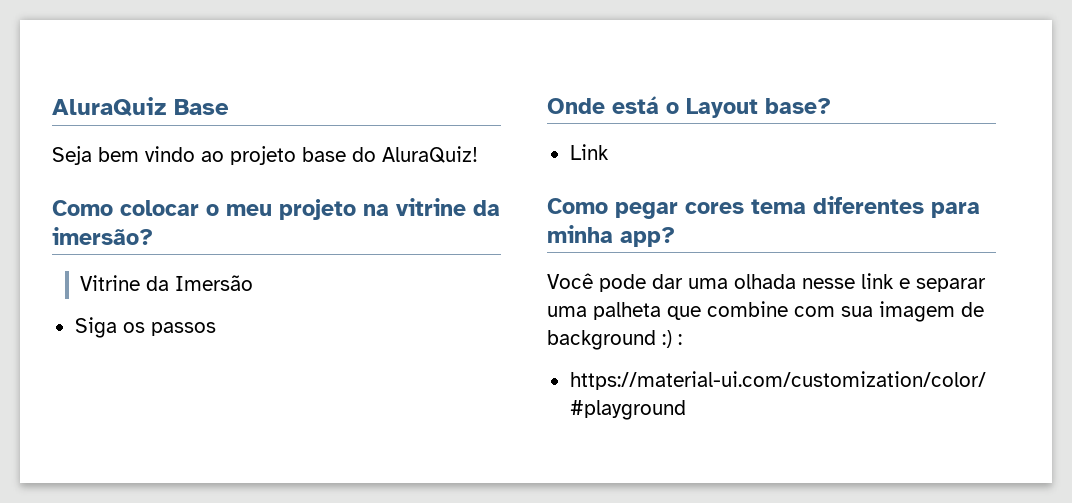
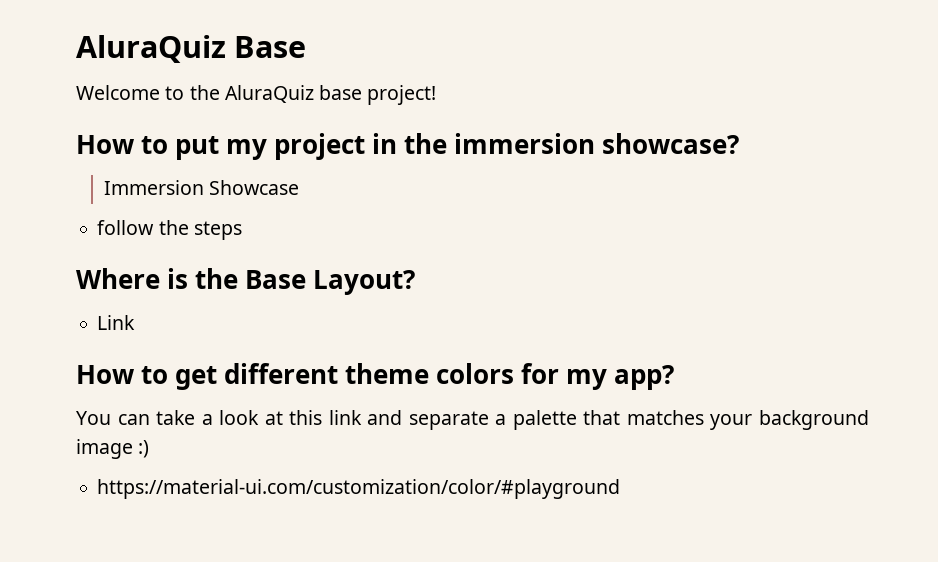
- Seja bem vindo ao projeto base do AluraQuiz!
- Como colocar o meu projeto na vitrine da imersão?
- Vitrine da Imersão
- Siga os passos
- Onde está o Layout base?
+ Welcome to the AluraQuiz base project!
+ How to put my project in the immersion showcase?
+ Immersion Showcase
+ follow the steps
+ Where is the Base Layout?
  Link
- Como pegar cores tema diferentes para minha app?
- Você pode dar uma olhada nesse link e separar uma palheta que combine com sua imagem de background :) :
+ How to get different theme colors for my app?
+ You can take a look at this link and separate a palette that matches your background image :)

